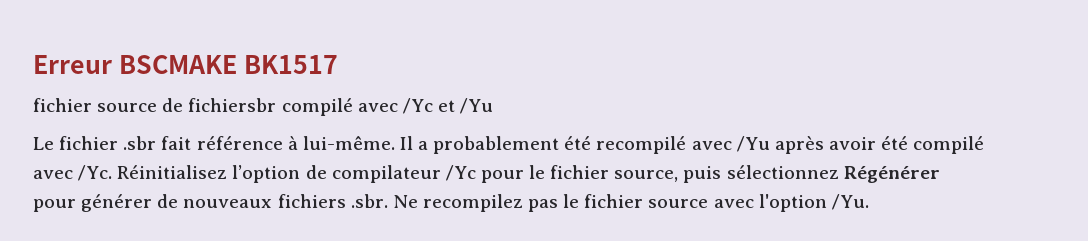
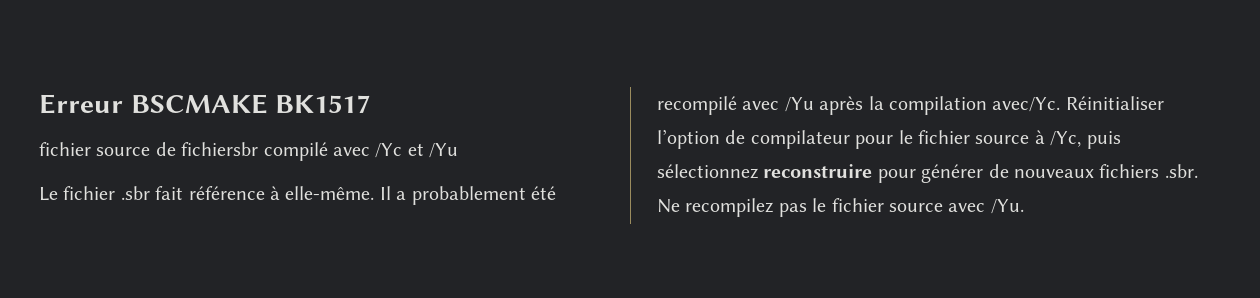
- Le fichier .sbr fait référence à lui-même.
+ Le fichier .sbr fait référence à elle-même.
- Il a probablement été recompilé avec /Yu après avoir été compilé avec /Yc. Réinitialisez l’option de compilateur /Yc pour le fichier source, puis sélectionnez Régénérer pour générer de nouveaux fichiers .sbr. Ne recompilez pas le fichier source avec l'option /Yu.
+ Il a probablement été recompilé avec /Yu après la compilation avec/Yc. Réinitialiser l’option de compilateur pour le fichier source à /Yc, puis sélectionnez reconstruire pour générer de nouveaux fichiers .sbr. Ne recompilez pas le fichier source avec /Yu.

